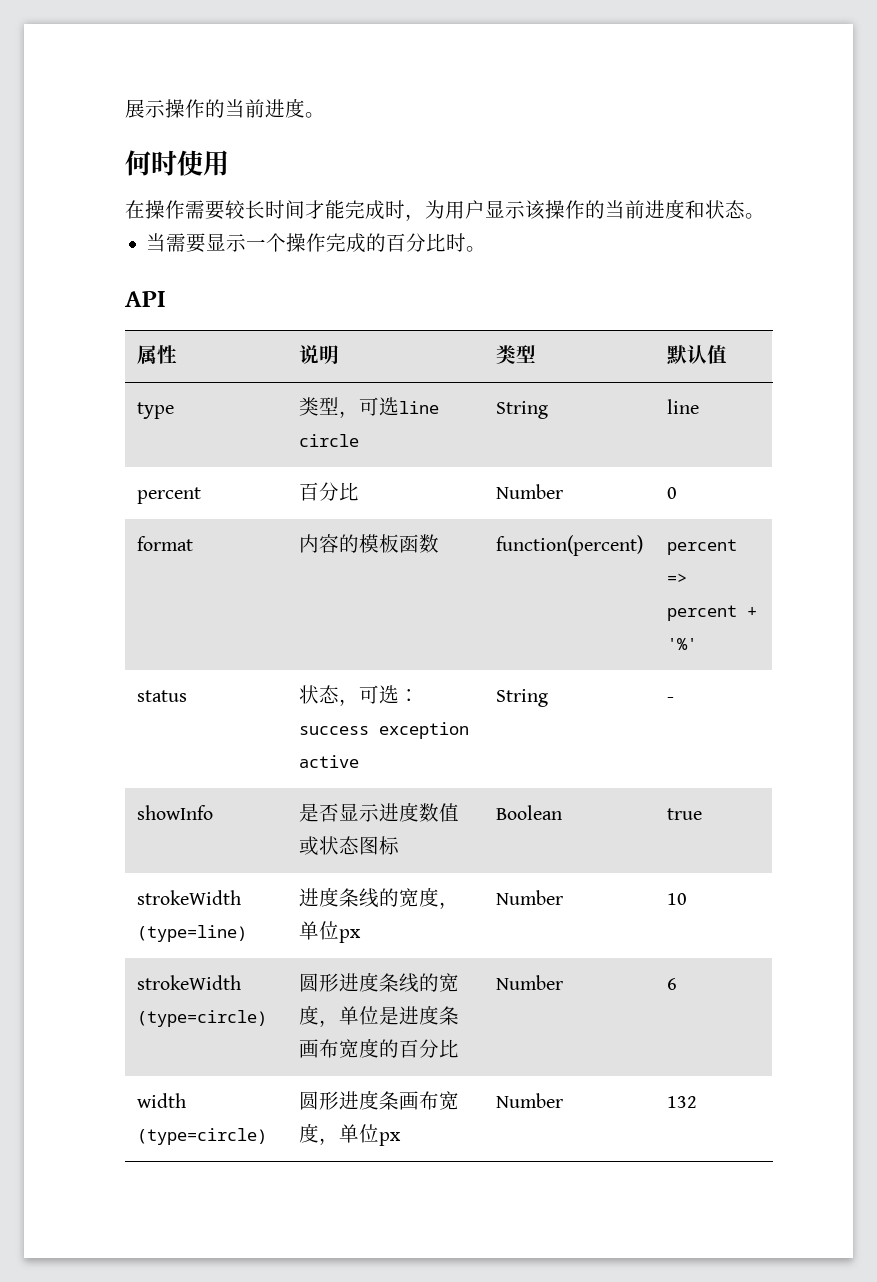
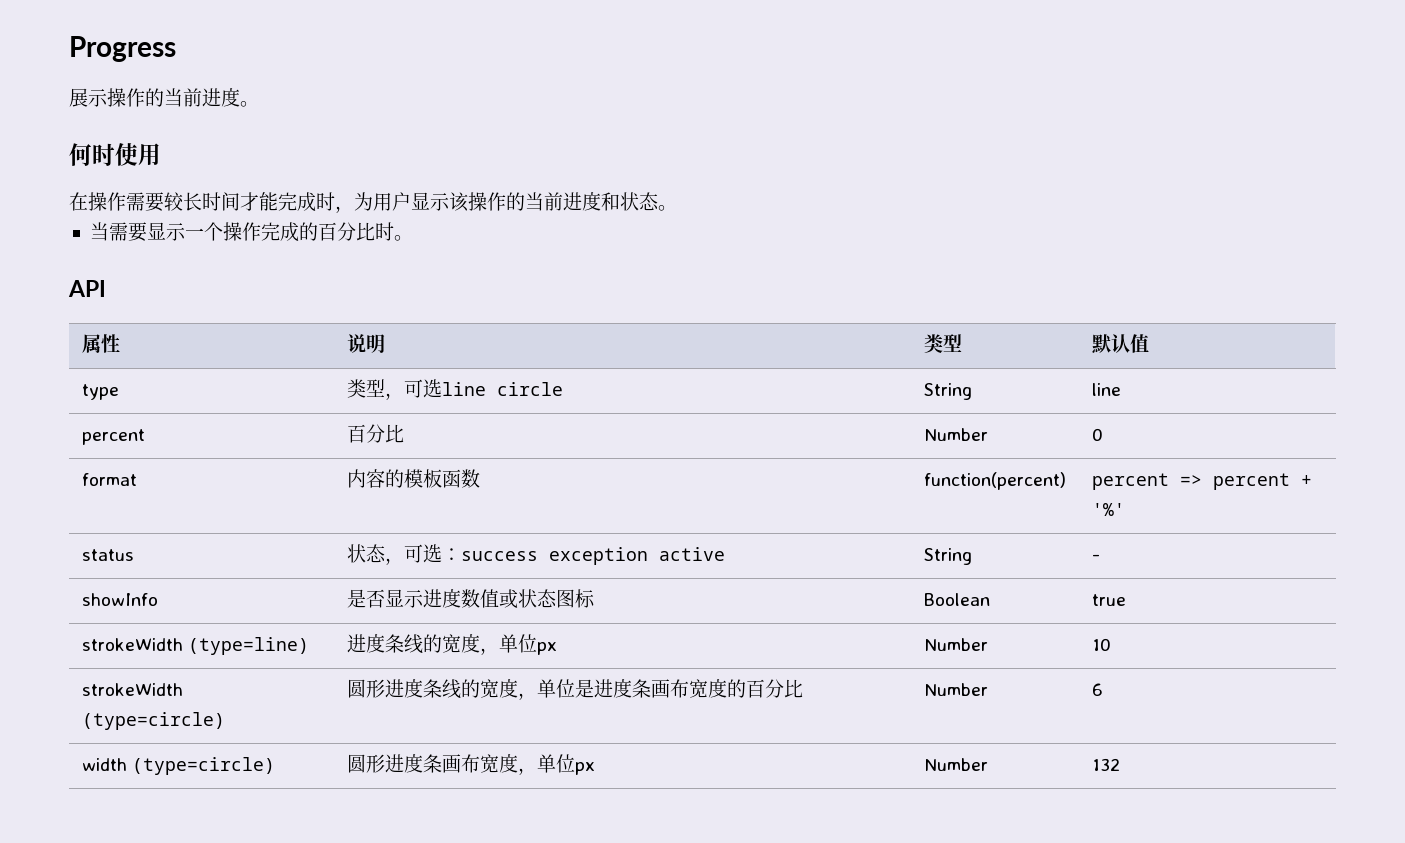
+ Progress

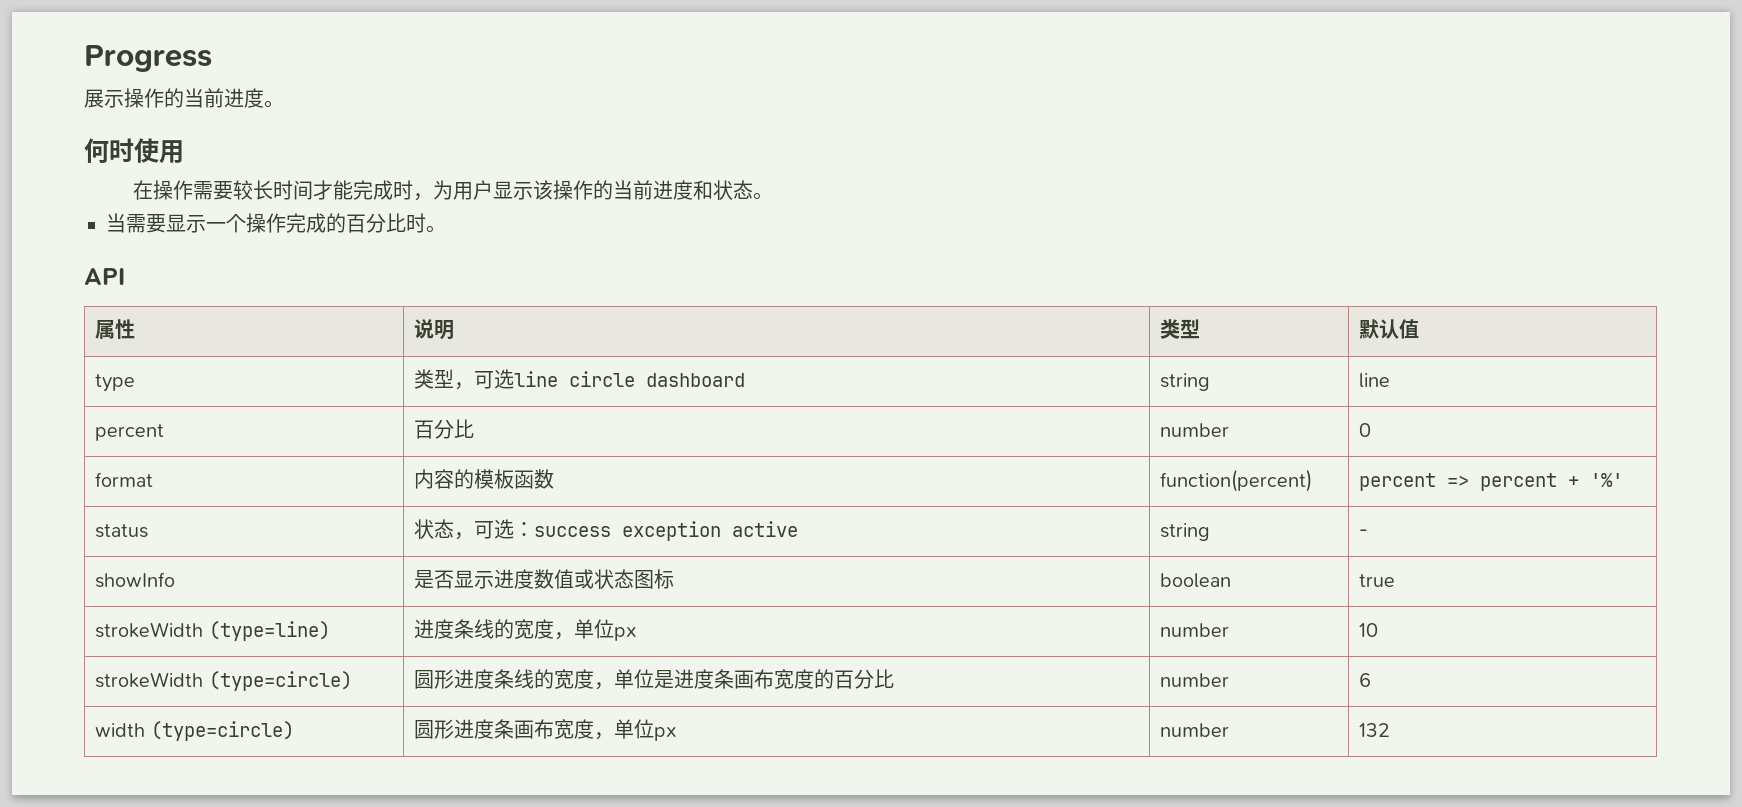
- type | 类型，可选line circle | String | line
+ type | 类型，可选line circle dashboard | string | line
- percent | 百分比 | Number | 0
+ percent | 百分比 | number | 0
- status | 状态，可选：success exception active | String | -
+ status | 状态，可选：success exception active | string | -
- showInfo | 是否显示进度数值或状态图标 | Boolean | true
+ showInfo | 是否显示进度数值或状态图标 | boolean | true
- strokeWidth (type=line) | 进度条线的宽度，单位px | Number | 10
+ strokeWidth (type=line) | 进度条线的宽度，单位px | number | 10
- strokeWidth (type=circle) | 圆形进度条线的宽度，单位是进度条画布宽度的百分比 | Number | 6
+ strokeWidth (type=circle) | 圆形进度条线的宽度，单位是进度条画布宽度的百分比 | number | 6
- width (type=circle) | 圆形进度条画布宽度，单位px | Number | 132
+ width (type=circle) | 圆形进度条画布宽度，单位px | number | 132

